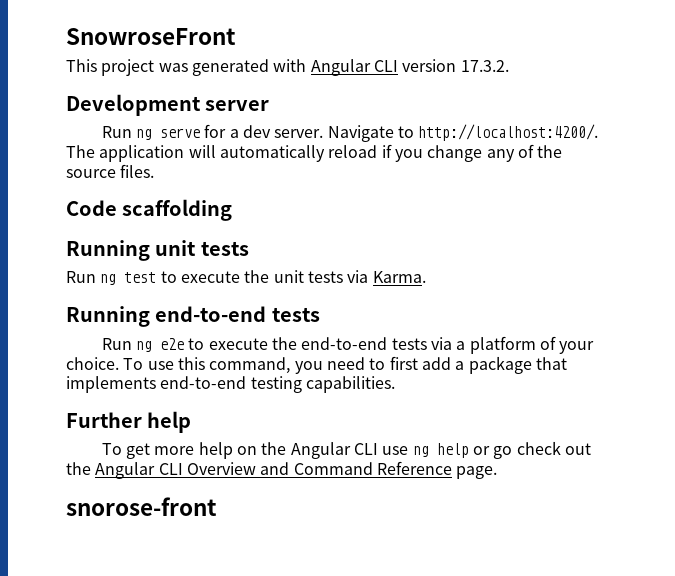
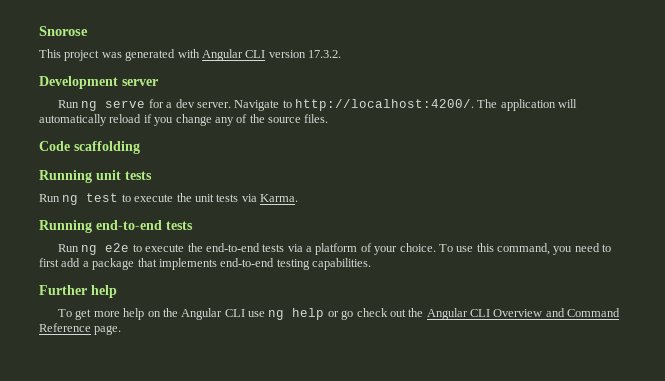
- SnowroseFront
+ Snorose
- snorose-front

